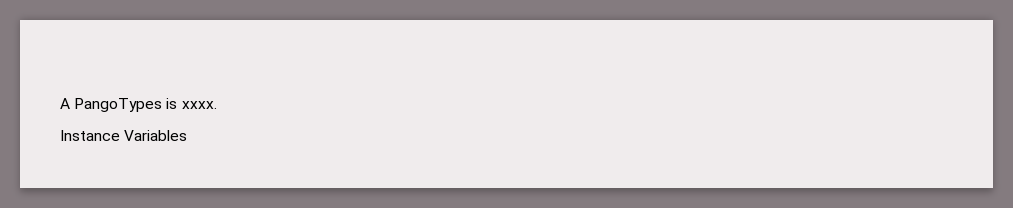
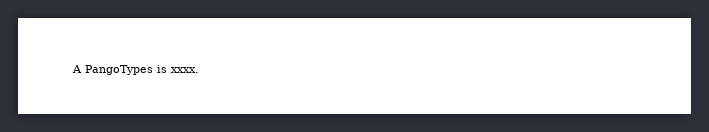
- Instance Variables

